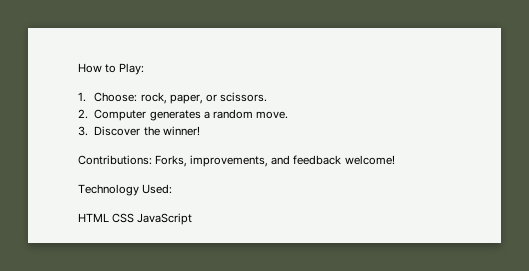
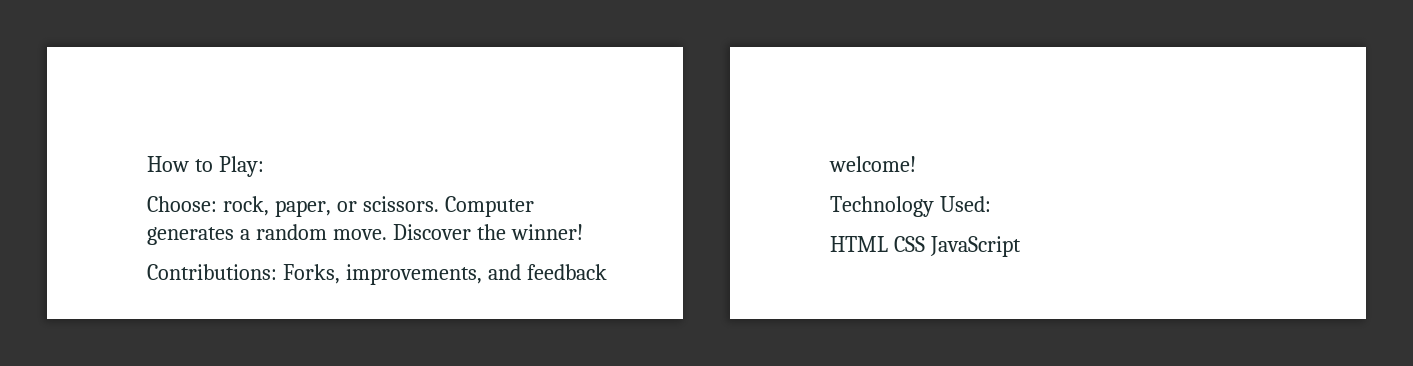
- 1. Choose: rock, paper, or scissors.
- 2. Computer generates a random move.
- 3. Discover the winner!
+ Choose: rock, paper, or scissors. Computer generates a random move. Discover the winner!

